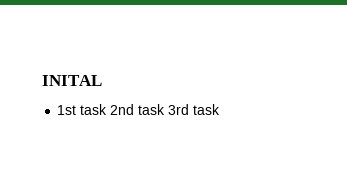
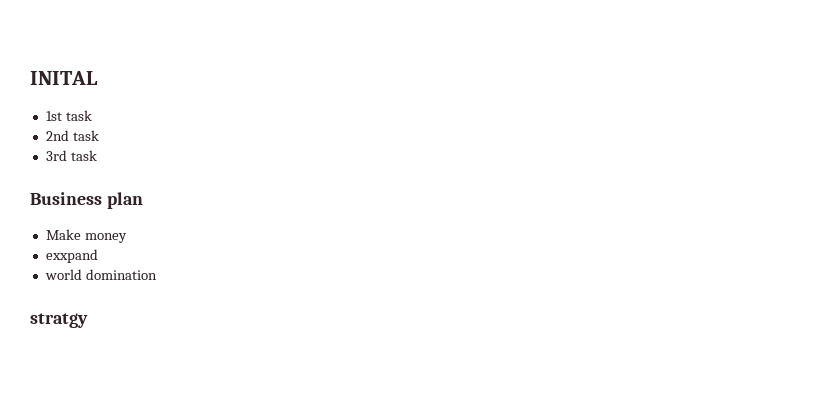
- 1st task 2nd task 3rd task
+ 1st task
+ 2nd task
+ 3rd task
+ Business plan
+ Make money
+ exxpand
+ world domination
+ stratgy

